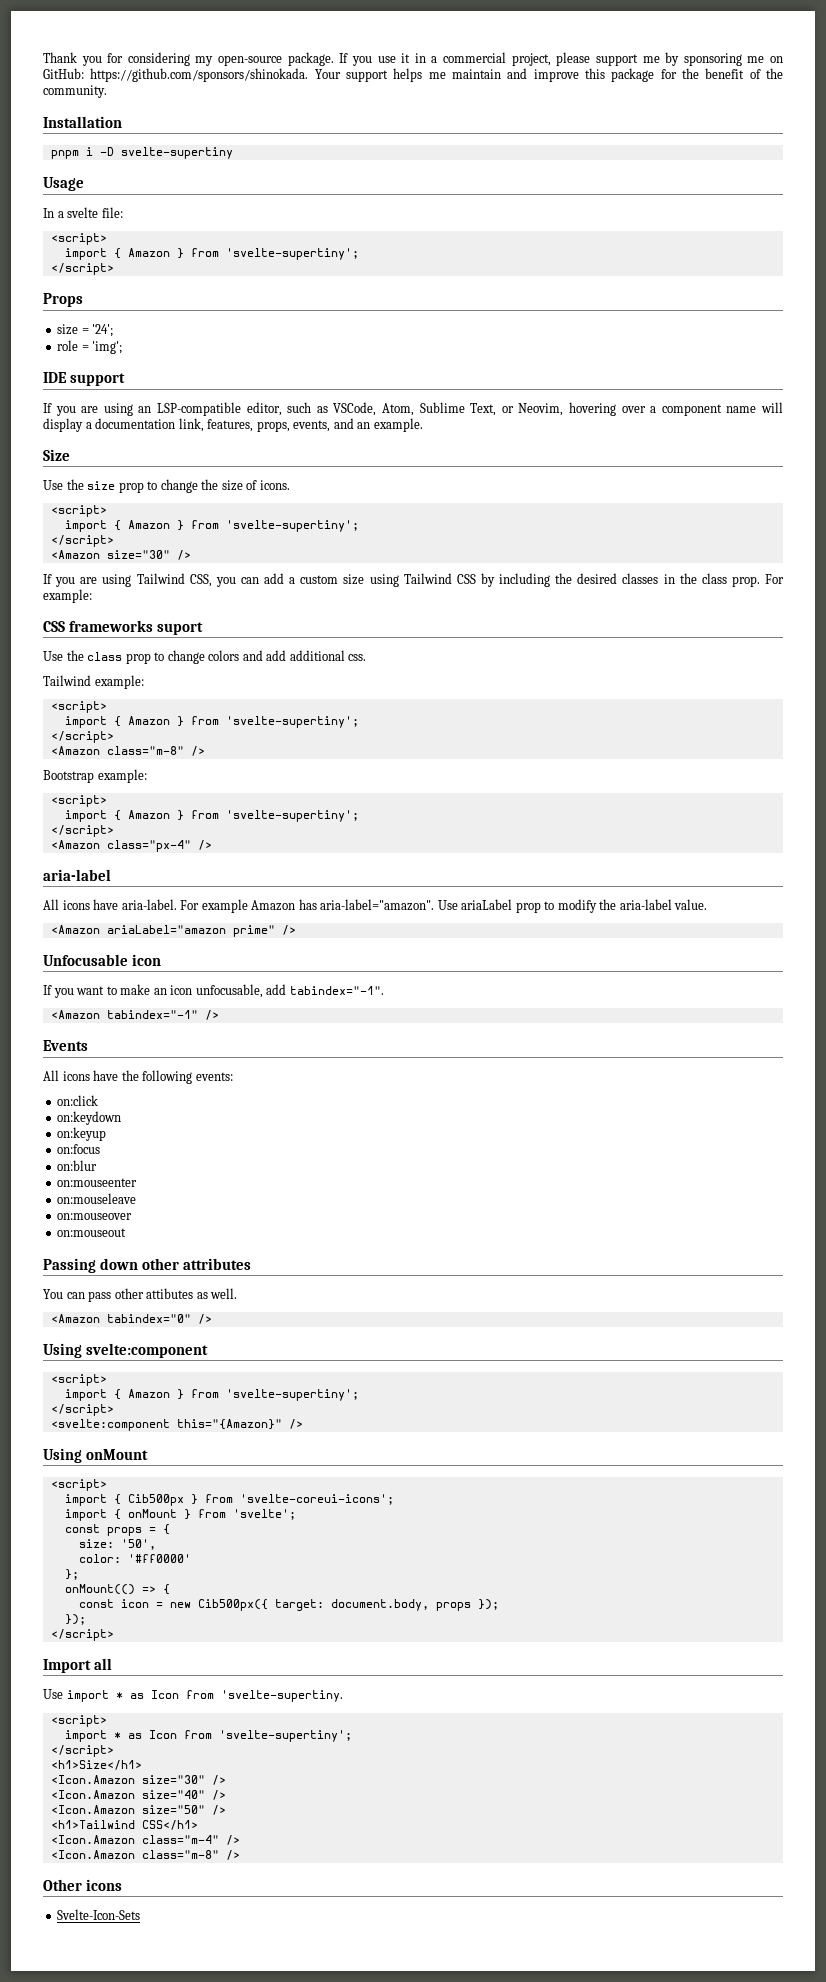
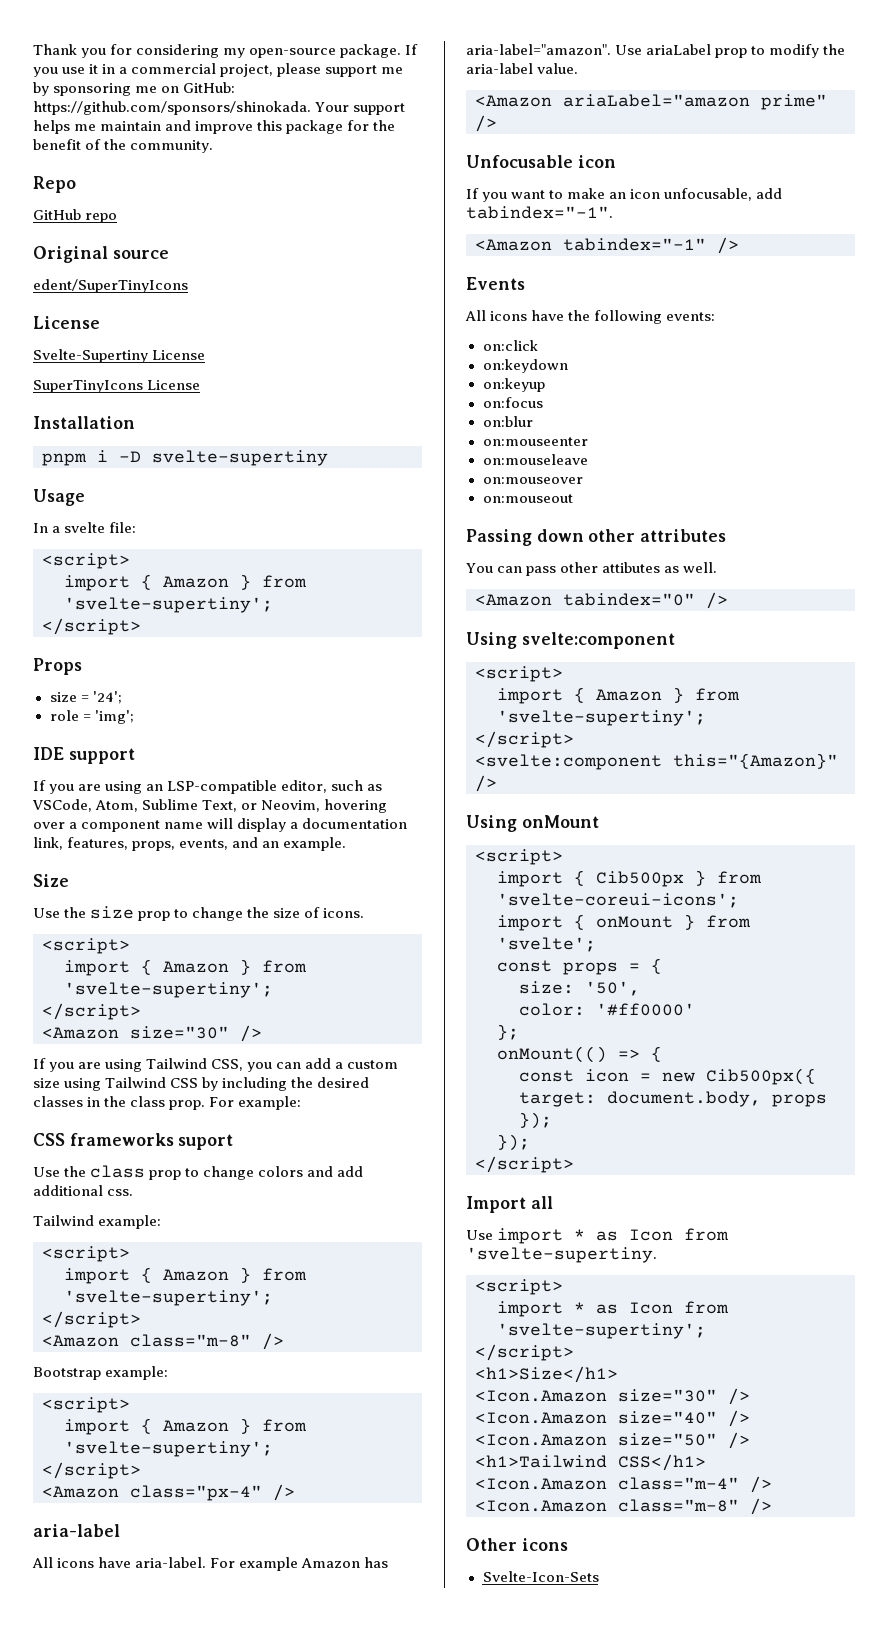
+ Repo
+ GitHub repo
+ Original source
+ edent/SuperTinyIcons
+ License
+ Svelte-Supertiny License
+ SuperTinyIcons License

